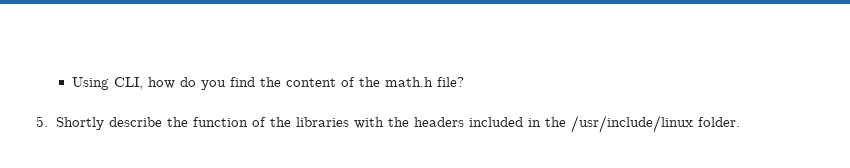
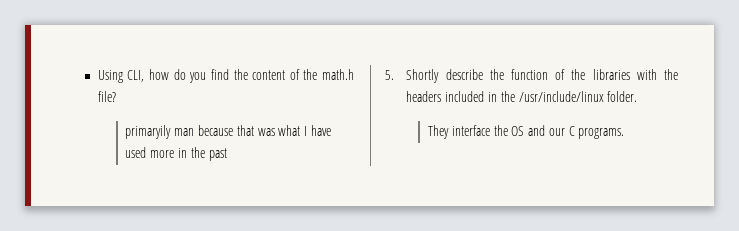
+ primaryily man because that was what I have used more in the past
+ They interface the OS and our C programs.

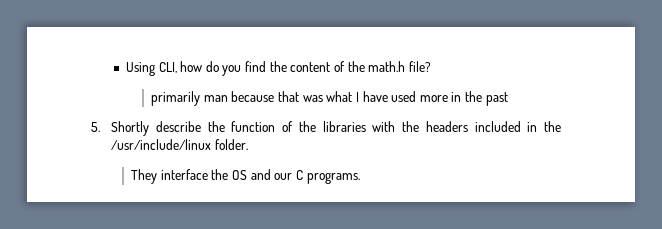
- primaryily man because that was what I have used more in the past
+ primarily man because that was what I have used more in the past

